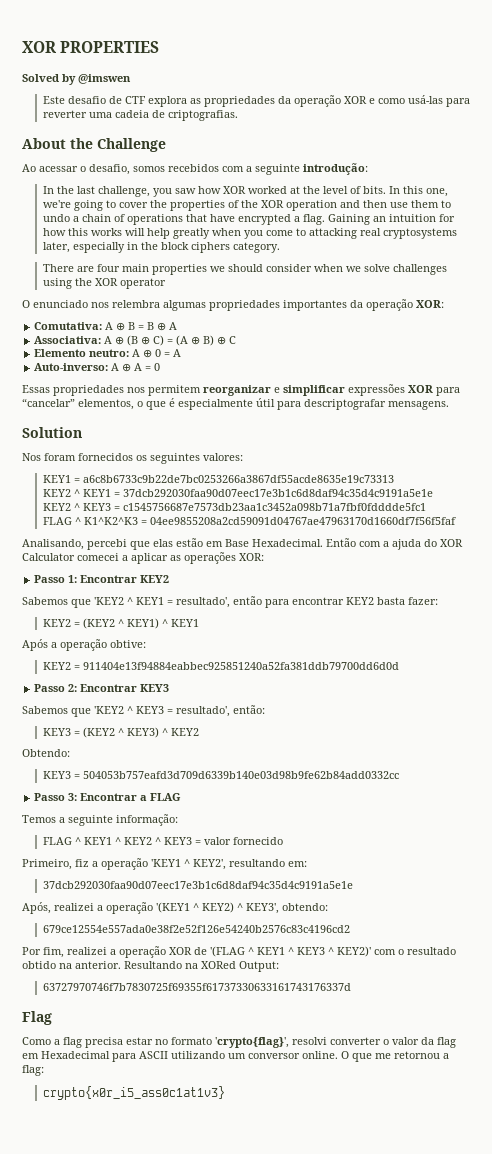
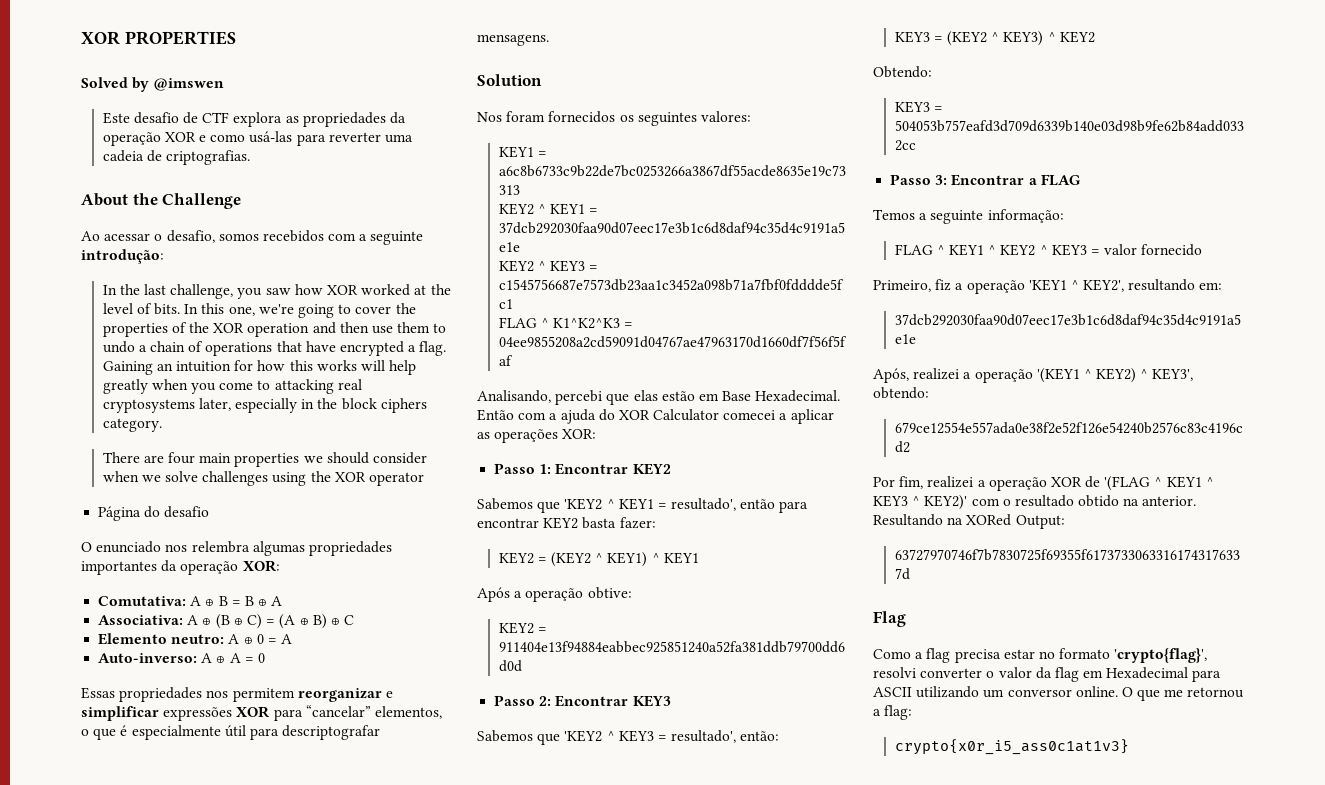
+ Página do desafio

